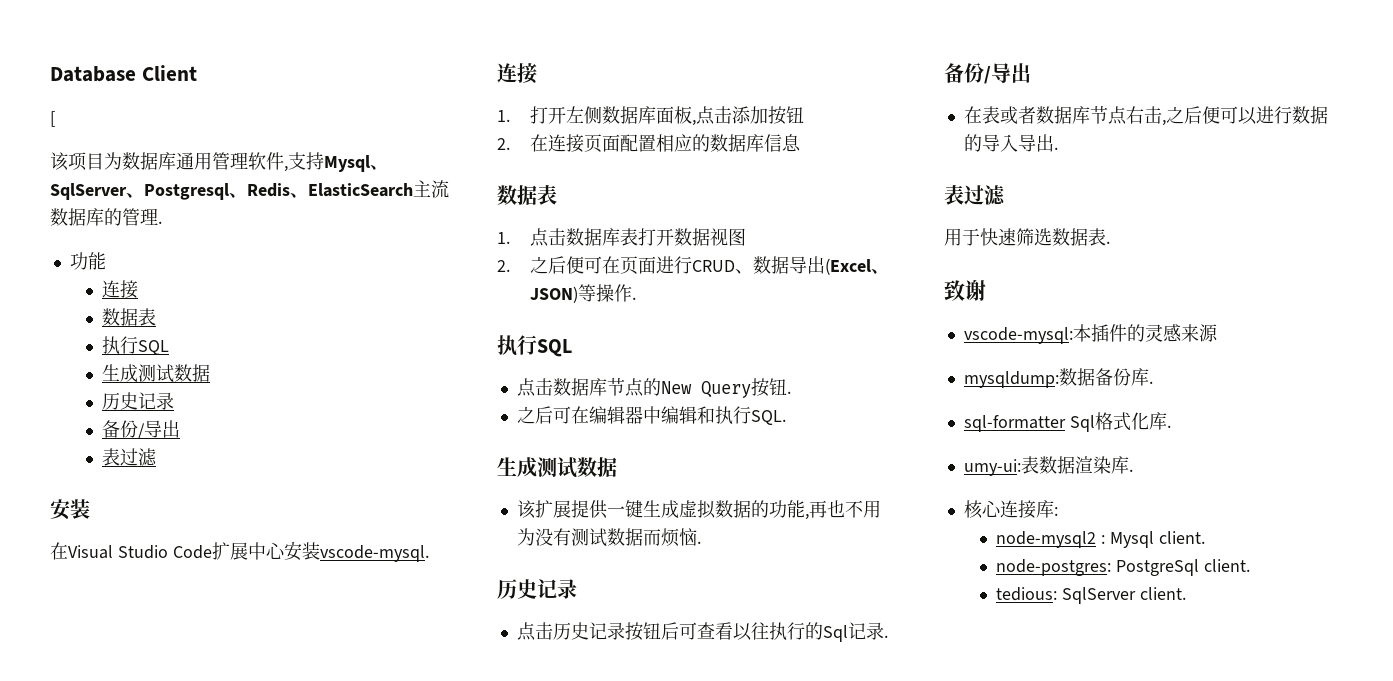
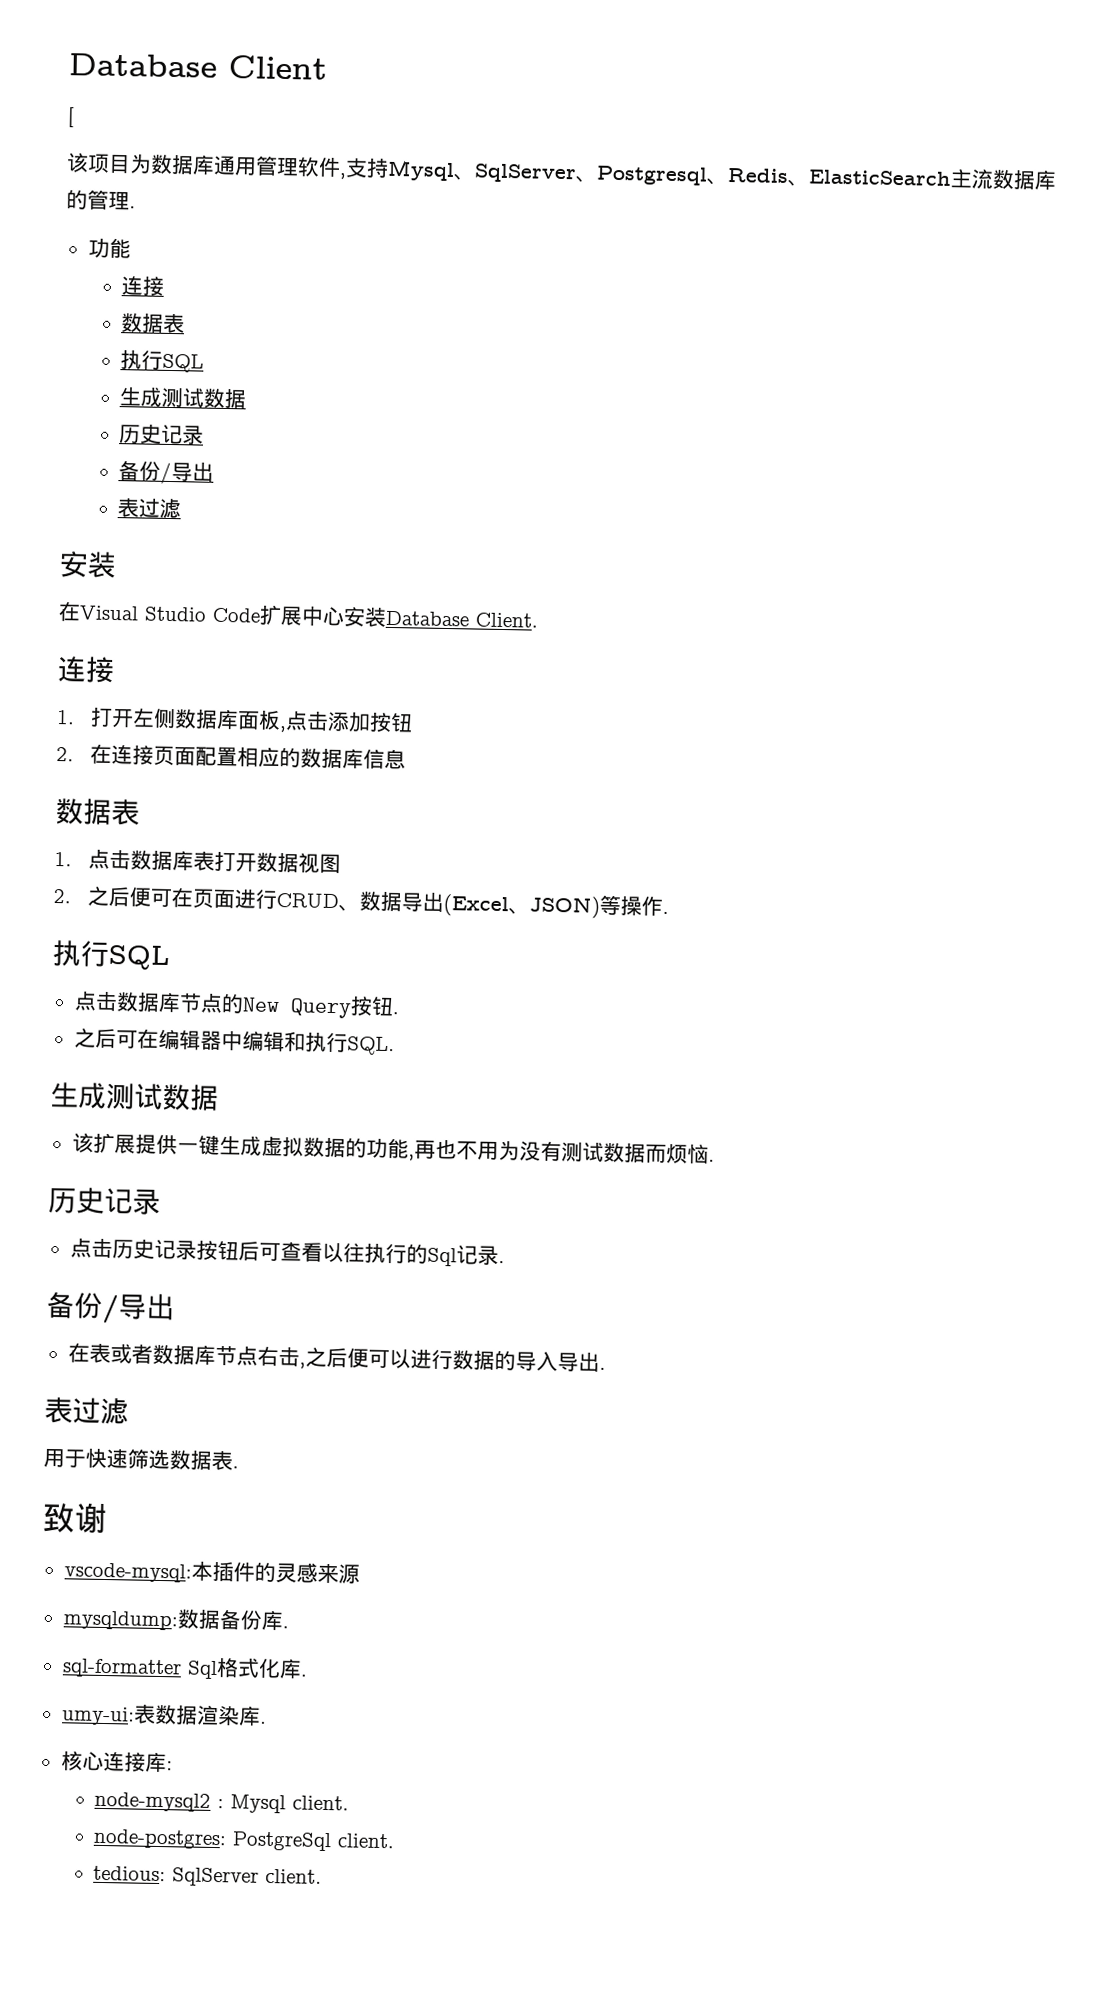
- 在Visual Studio Code扩展中心安装vscode-mysql.
+ 在Visual Studio Code扩展中心安装Database Client.

